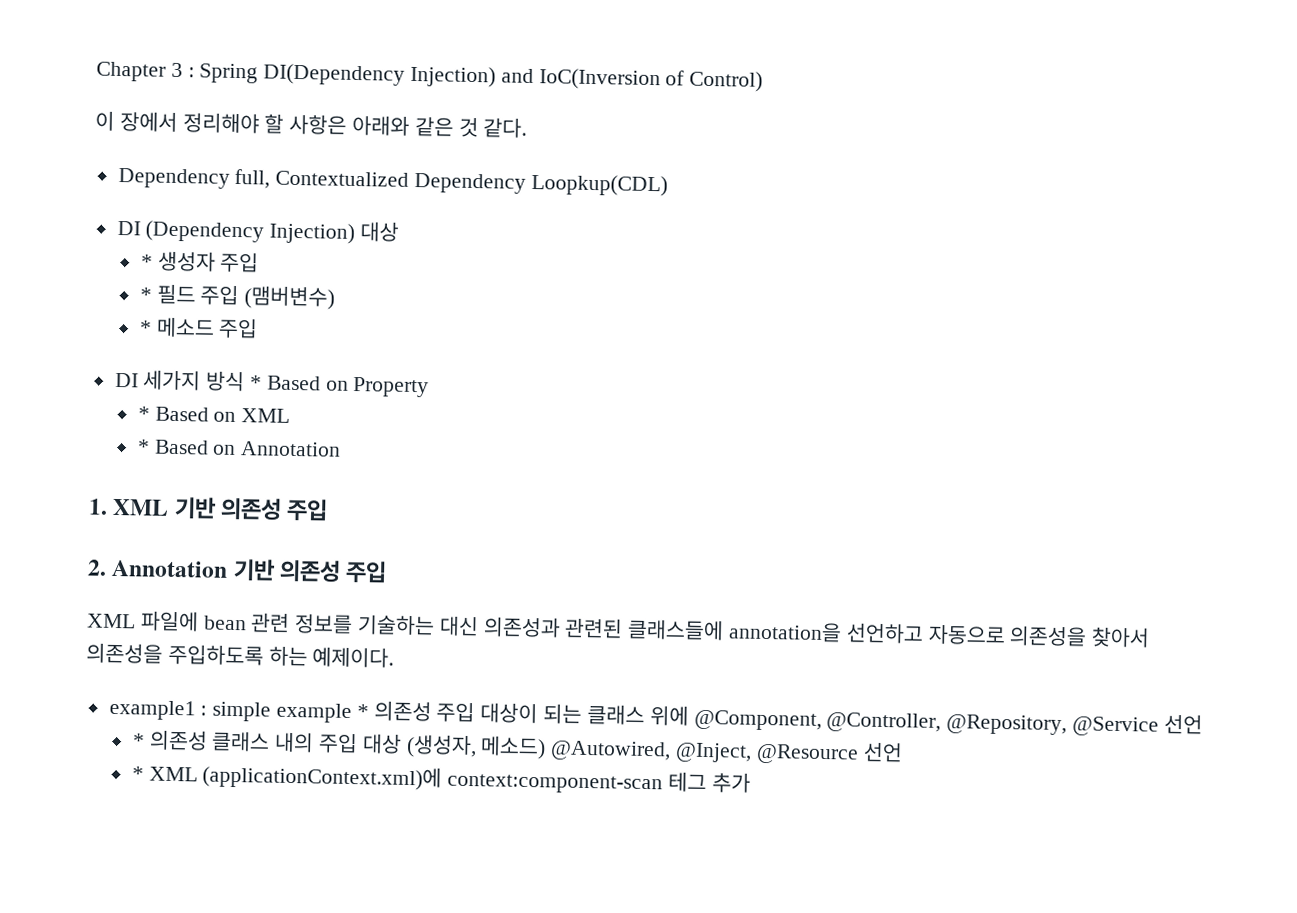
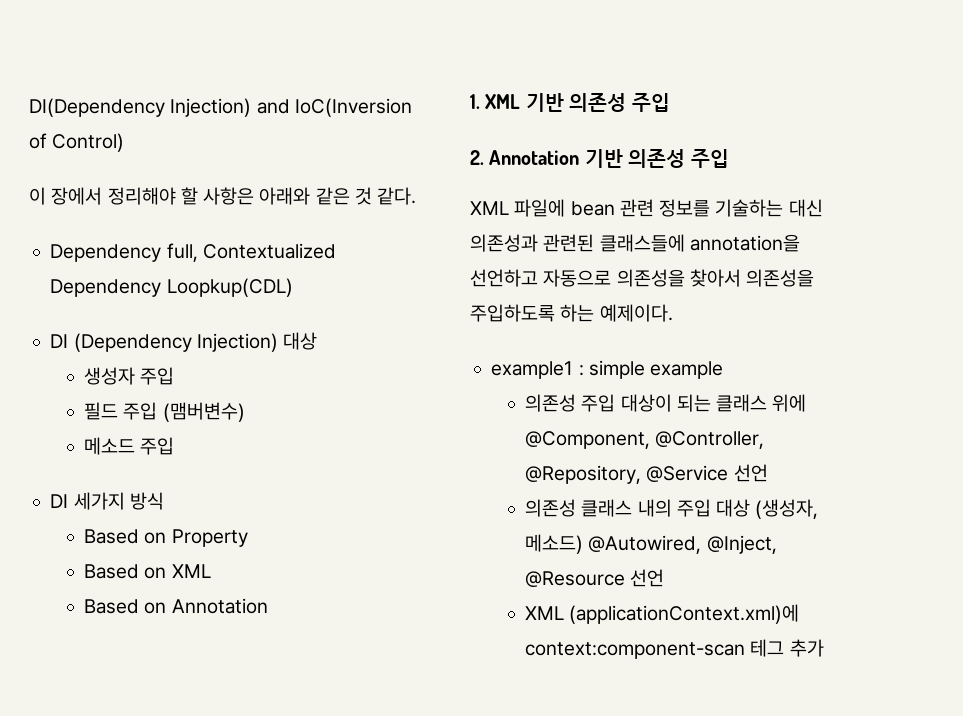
- Chapter 3 : Spring DI(Dependency Injection) and IoC(Inversion of Control)
+ DI(Dependency Injection) and IoC(Inversion of Control)
- * 생성자 주입
+ 생성자 주입
- * 필드 주입 (맴버변수)
+ 필드 주입 (맴버변수)
- * 메소드 주입
+ 메소드 주입
- DI 세가지 방식 * Based on Property
+ DI 세가지 방식
+ Based on Property
- * Based on XML
+ Based on XML
- * Based on Annotation
+ Based on Annotation
- example1 : simple example * 의존성 주입 대상이 되는 클래스 위에 @Component, @Controller, @Repository, @Service 선언
+ example1 : simple example
+ 의존성 주입 대상이 되는 클래스 위에 @Component, @Controller, @Repository, @Service 선언
- * 의존성 클래스 내의 주입 대상 (생성자, 메소드) @Autowired, @Inject, @Resource 선언
+ 의존성 클래스 내의 주입 대상 (생성자, 메소드) @Autowired, @Inject, @Resource 선언
- * XML (applicationContext.xml)에 context:component-scan 테그 추가
+ XML (applicationContext.xml)에 context:component-scan 테그 추가

